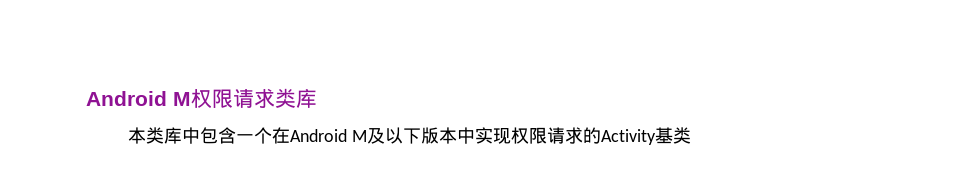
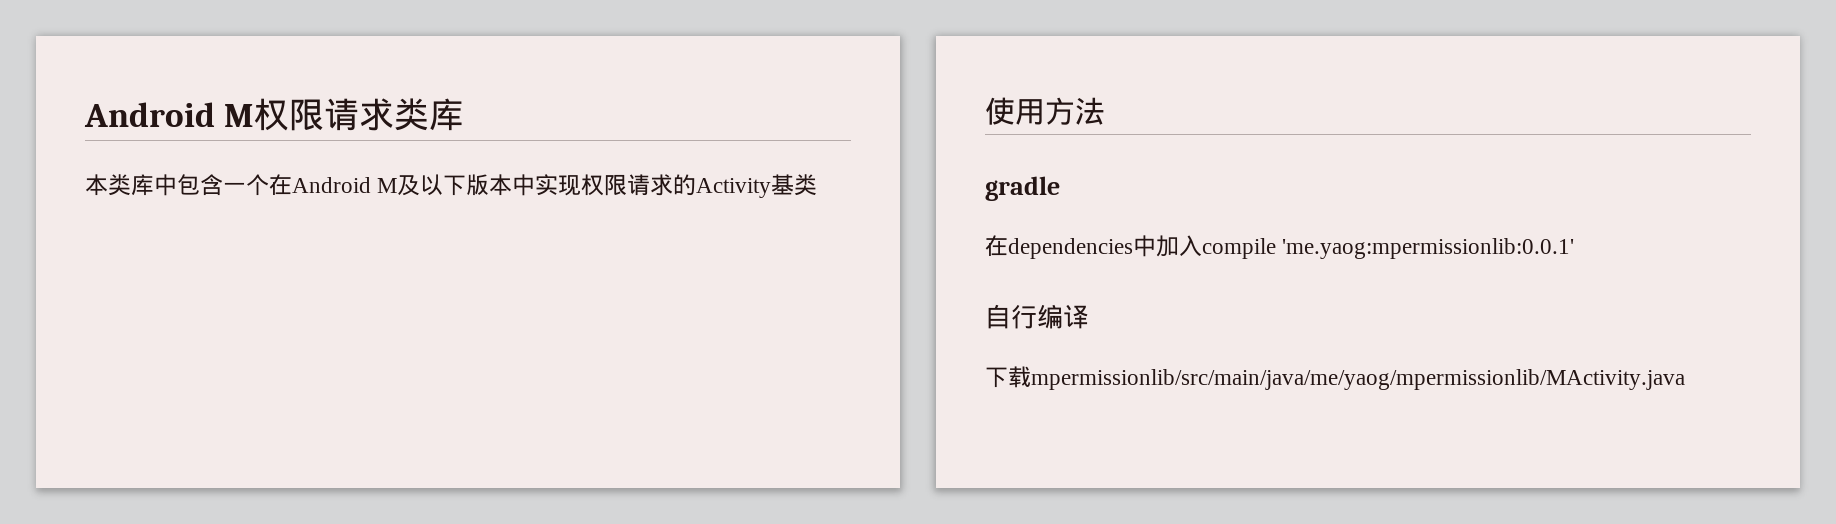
+ 使用方法
+ gradle
+ 在dependencies中加入compile 'me.yaog:mpermissionlib:0.0.1'
+ 自行编译
+ 下载mpermissionlib/src/main/java/me/yaog/mpermissionlib/MActivity.java

